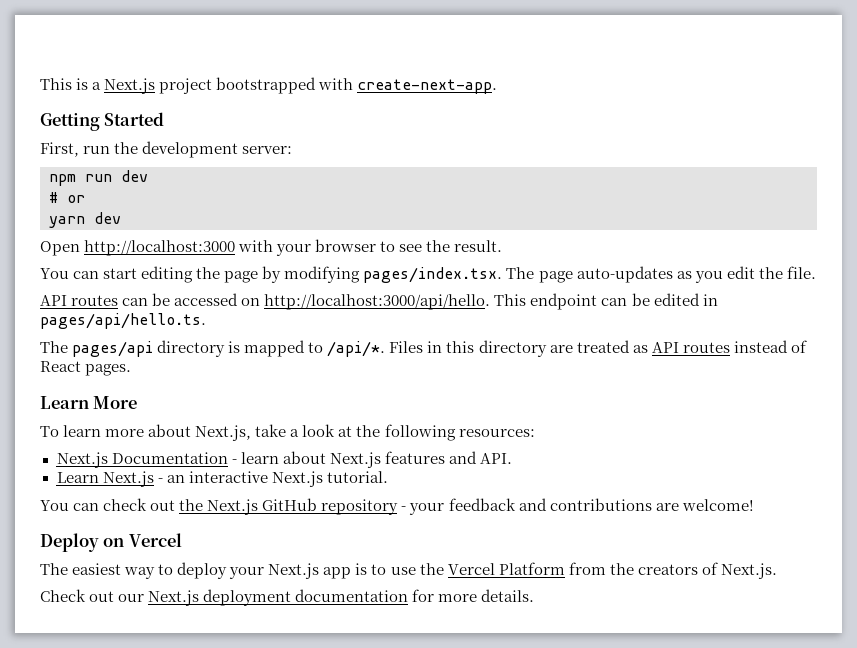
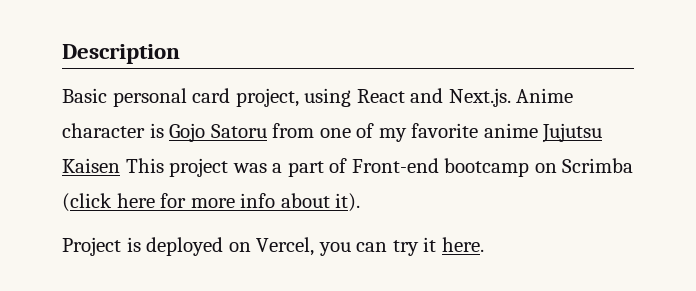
- This is a Next.js project bootstrapped with create-next-app.
- Getting Started
- First, run the development server:
- npm run dev
- # or
- yarn dev
- Open http://localhost:3000 with your browser to see the result.
- You can start editing the page by modifying pages/index.tsx. The page auto-updates as you edit the file.
- API routes can be accessed on http://localhost:3000/api/hello. This endpoint can be edited in pages/api/hello.ts.
- The pages/api directory is mapped to /api/*. Files in this directory are treated as API routes instead of React pages.
- Learn More
- To learn more about Next.js, take a look at the following resources:
- Next.js Documentation - learn about Next.js features and API.
- Learn Next.js - an interactive Next.js tutorial.
- You can check out the Next.js GitHub repository - your feedback and contributions are welcome!
- Deploy on Vercel
- The easiest way to deploy your Next.js app is to use the Vercel Platform from the creators of Next.js.
- Check out our Next.js deployment documentation for more details.
+ Description
+ Basic personal card project, using React and Next.js. Anime character is Gojo Satoru from one of my favorite anime Jujutsu Kaisen This project was a part of Front-end bootcamp on Scrimba (click here for more info about it).
+ Project is deployed on Vercel, you can try it here.

